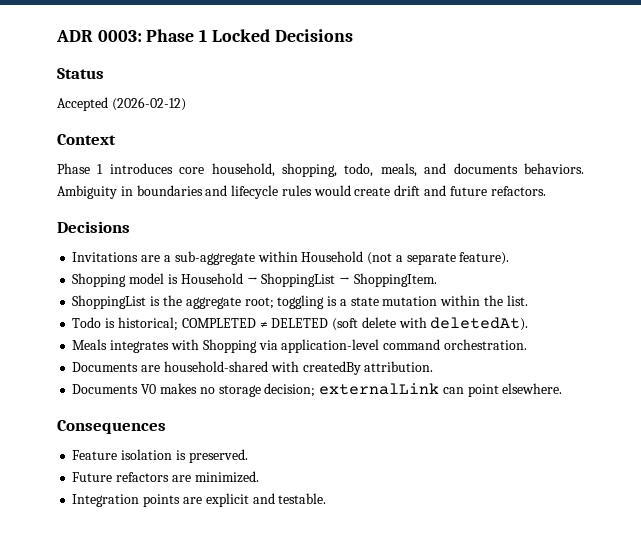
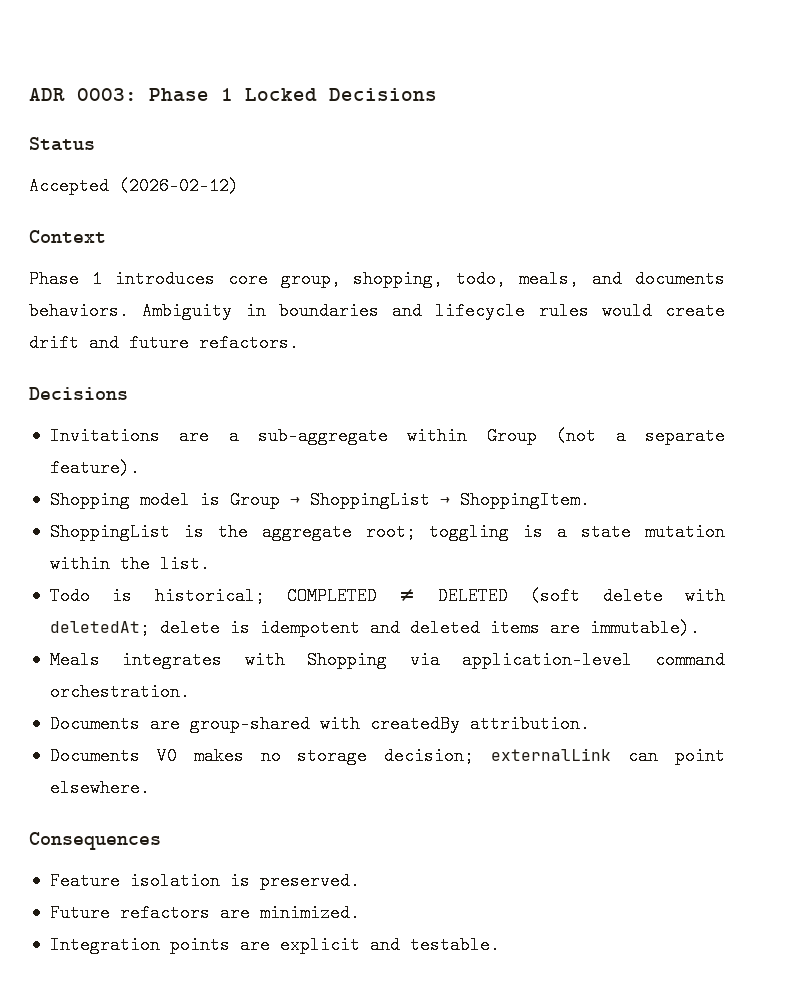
- Phase 1 introduces core household, shopping, todo, meals, and documents behaviors.
+ Phase 1 introduces core group, shopping, todo, meals, and documents behaviors.
- Invitations are a sub-aggregate within Household (not a separate feature).
+ Invitations are a sub-aggregate within Group (not a separate feature).
- Shopping model is Household → ShoppingList → ShoppingItem.
+ Shopping model is Group → ShoppingList → ShoppingItem.
- Todo is historical; COMPLETED ≠ DELETED (soft delete with deletedAt).
+ Todo is historical; COMPLETED ≠ DELETED (soft delete with deletedAt; delete is idempotent and deleted items are immutable).
- Documents are household-shared with createdBy attribution.
+ Documents are group-shared with createdBy attribution.

